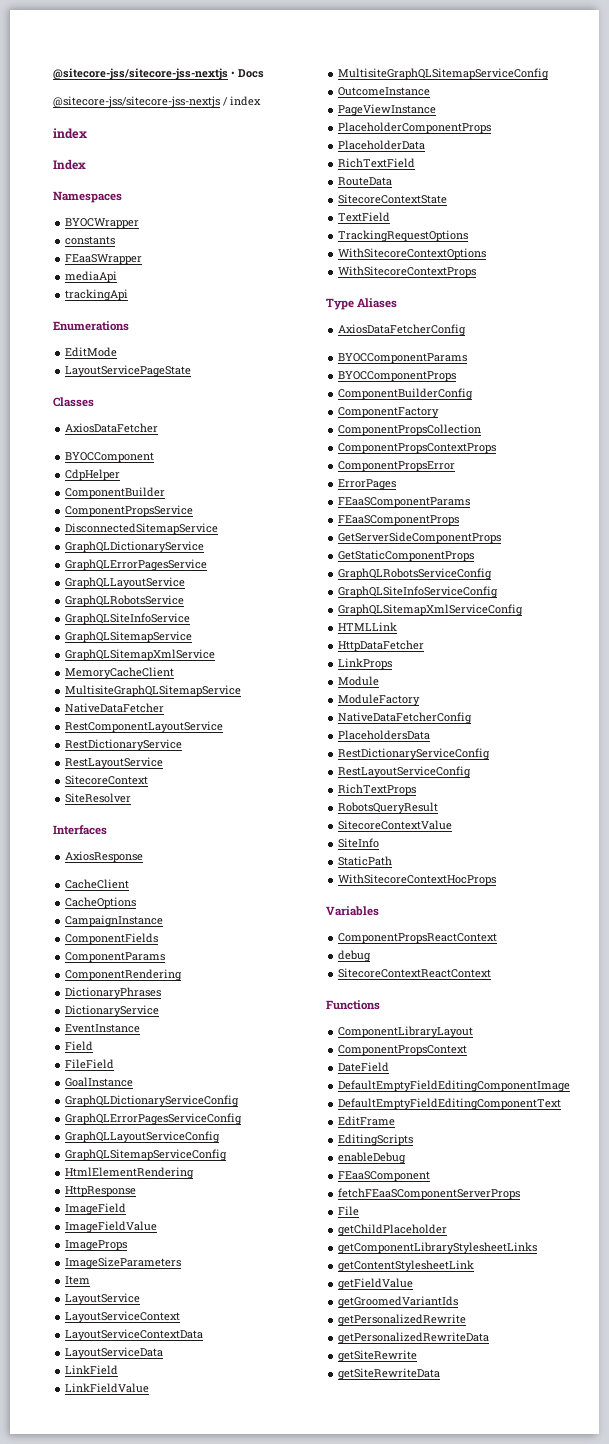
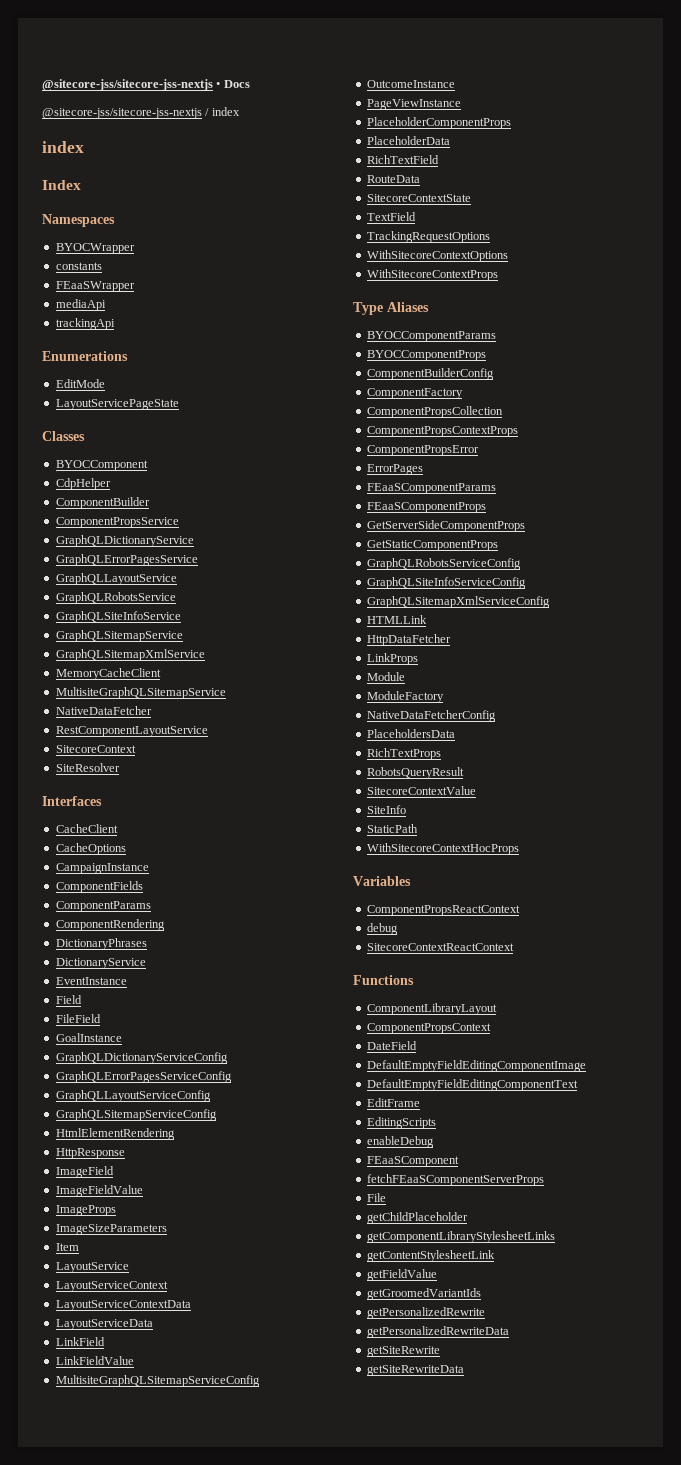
- AxiosDataFetcher
- DisconnectedSitemapService
- RestDictionaryService
- RestLayoutService
- AxiosResponse
- AxiosDataFetcherConfig
- RestDictionaryServiceConfig
- RestLayoutServiceConfig

